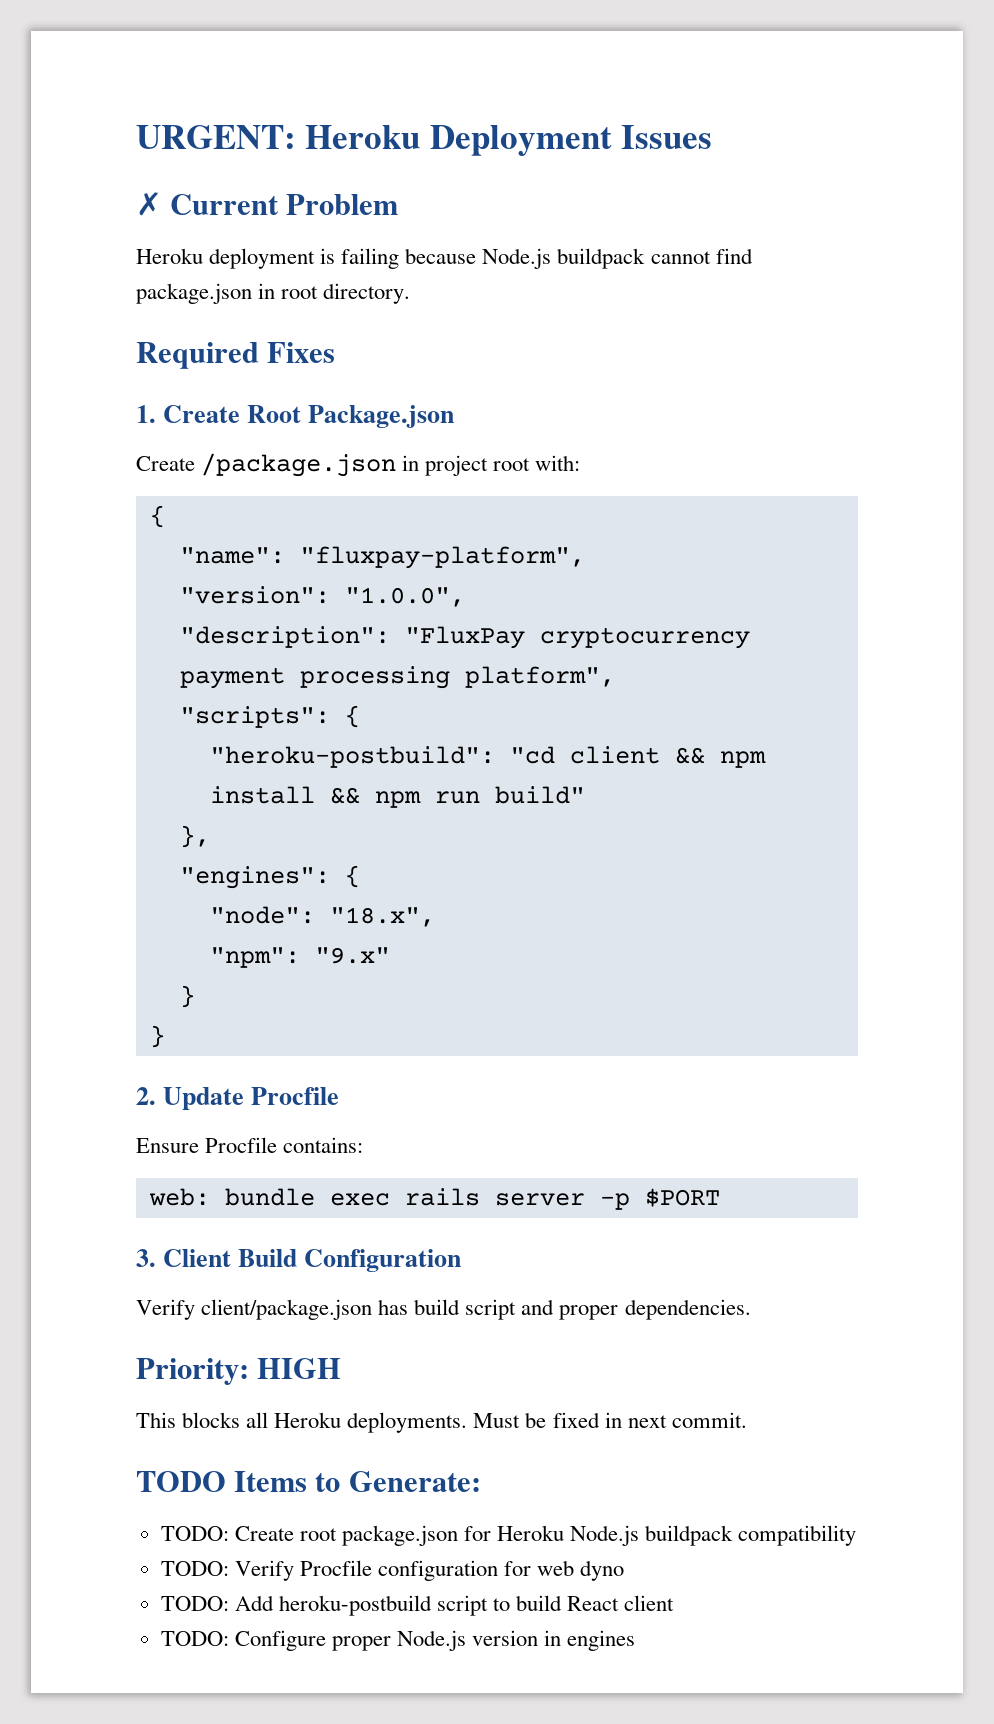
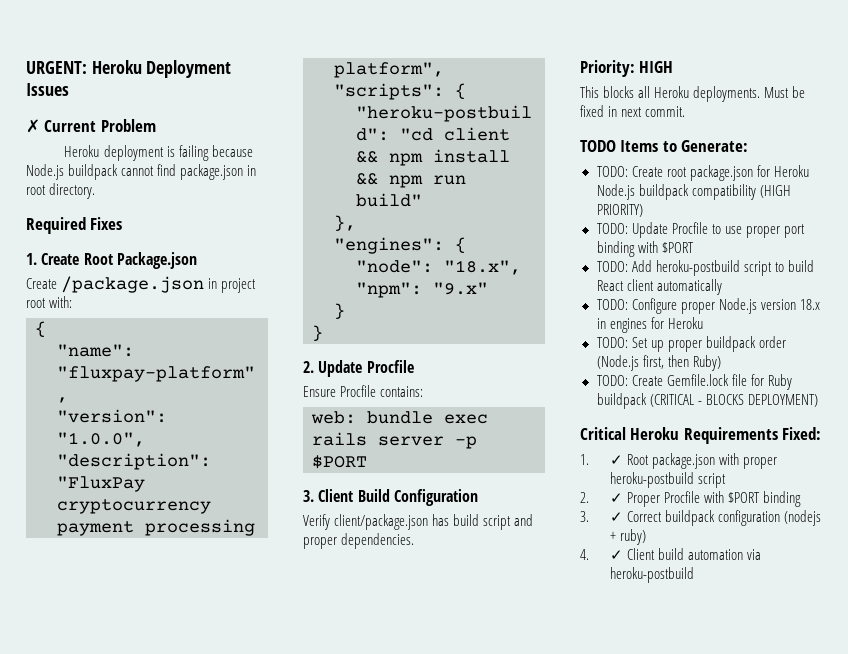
- TODO: Create root package.json for Heroku Node.js buildpack compatibility
- TODO: Verify Procfile configuration for web dyno
+ TODO: Create root package.json for Heroku Node.js buildpack compatibility (HIGH PRIORITY)
+ TODO: Update Procfile to use proper port binding with $PORT
- TODO: Add heroku-postbuild script to build React client
+ TODO: Add heroku-postbuild script to build React client automatically
- TODO: Configure proper Node.js version in engines
+ TODO: Configure proper Node.js version 18.x in engines for Heroku
+ TODO: Set up proper buildpack order (Node.js first, then Ruby)
+ TODO: Create Gemfile.lock file for Ruby buildpack (CRITICAL - BLOCKS DEPLOYMENT)
+ Critical Heroku Requirements Fixed:
+ 1. ✓ Root package.json with proper heroku-postbuild script
+ 2. ✓ Proper Procfile with $PORT binding
+ 3. ✓ Correct buildpack configuration (nodejs + ruby)
+ 4. ✓ Client build automation via heroku-postbuild

